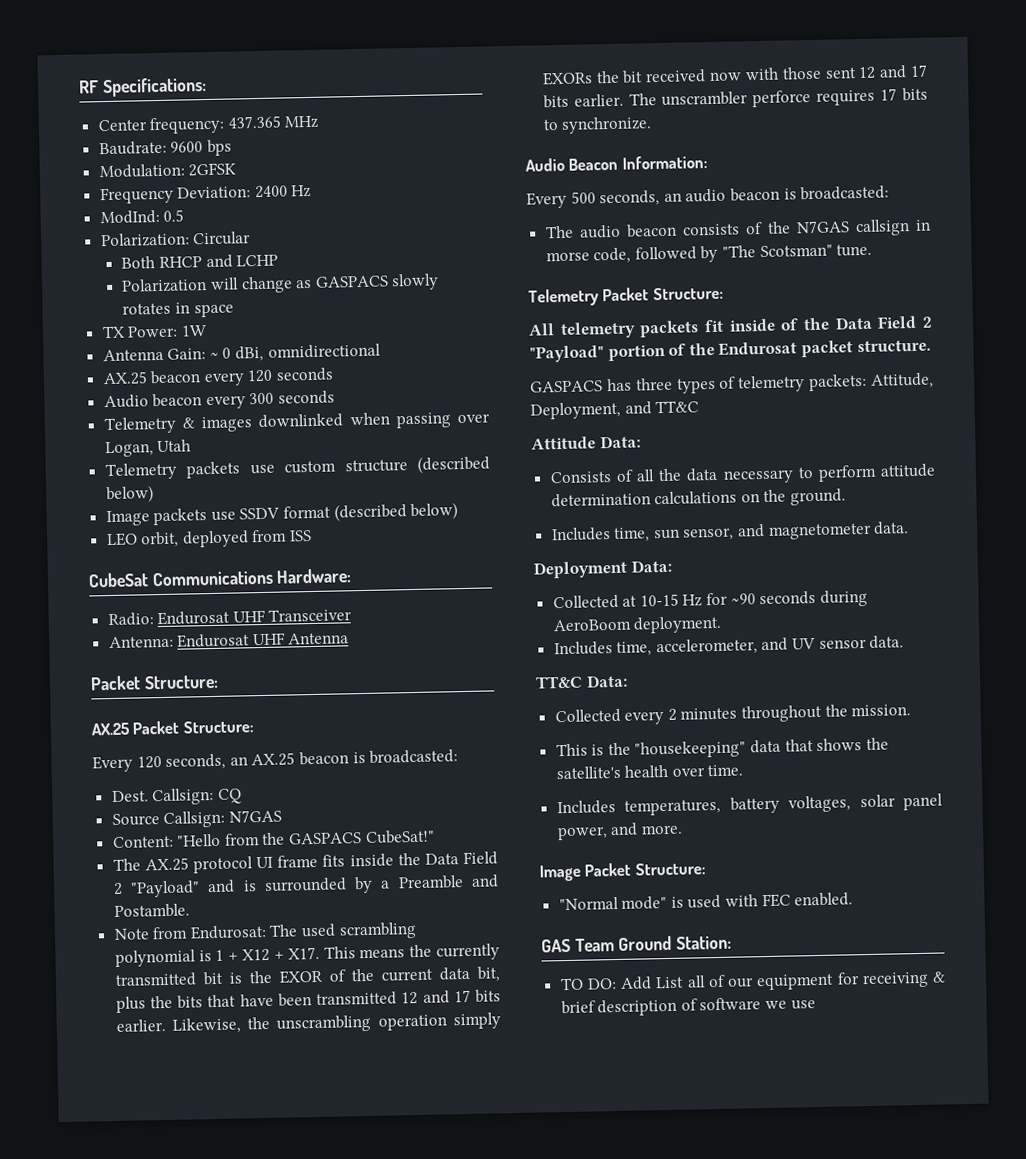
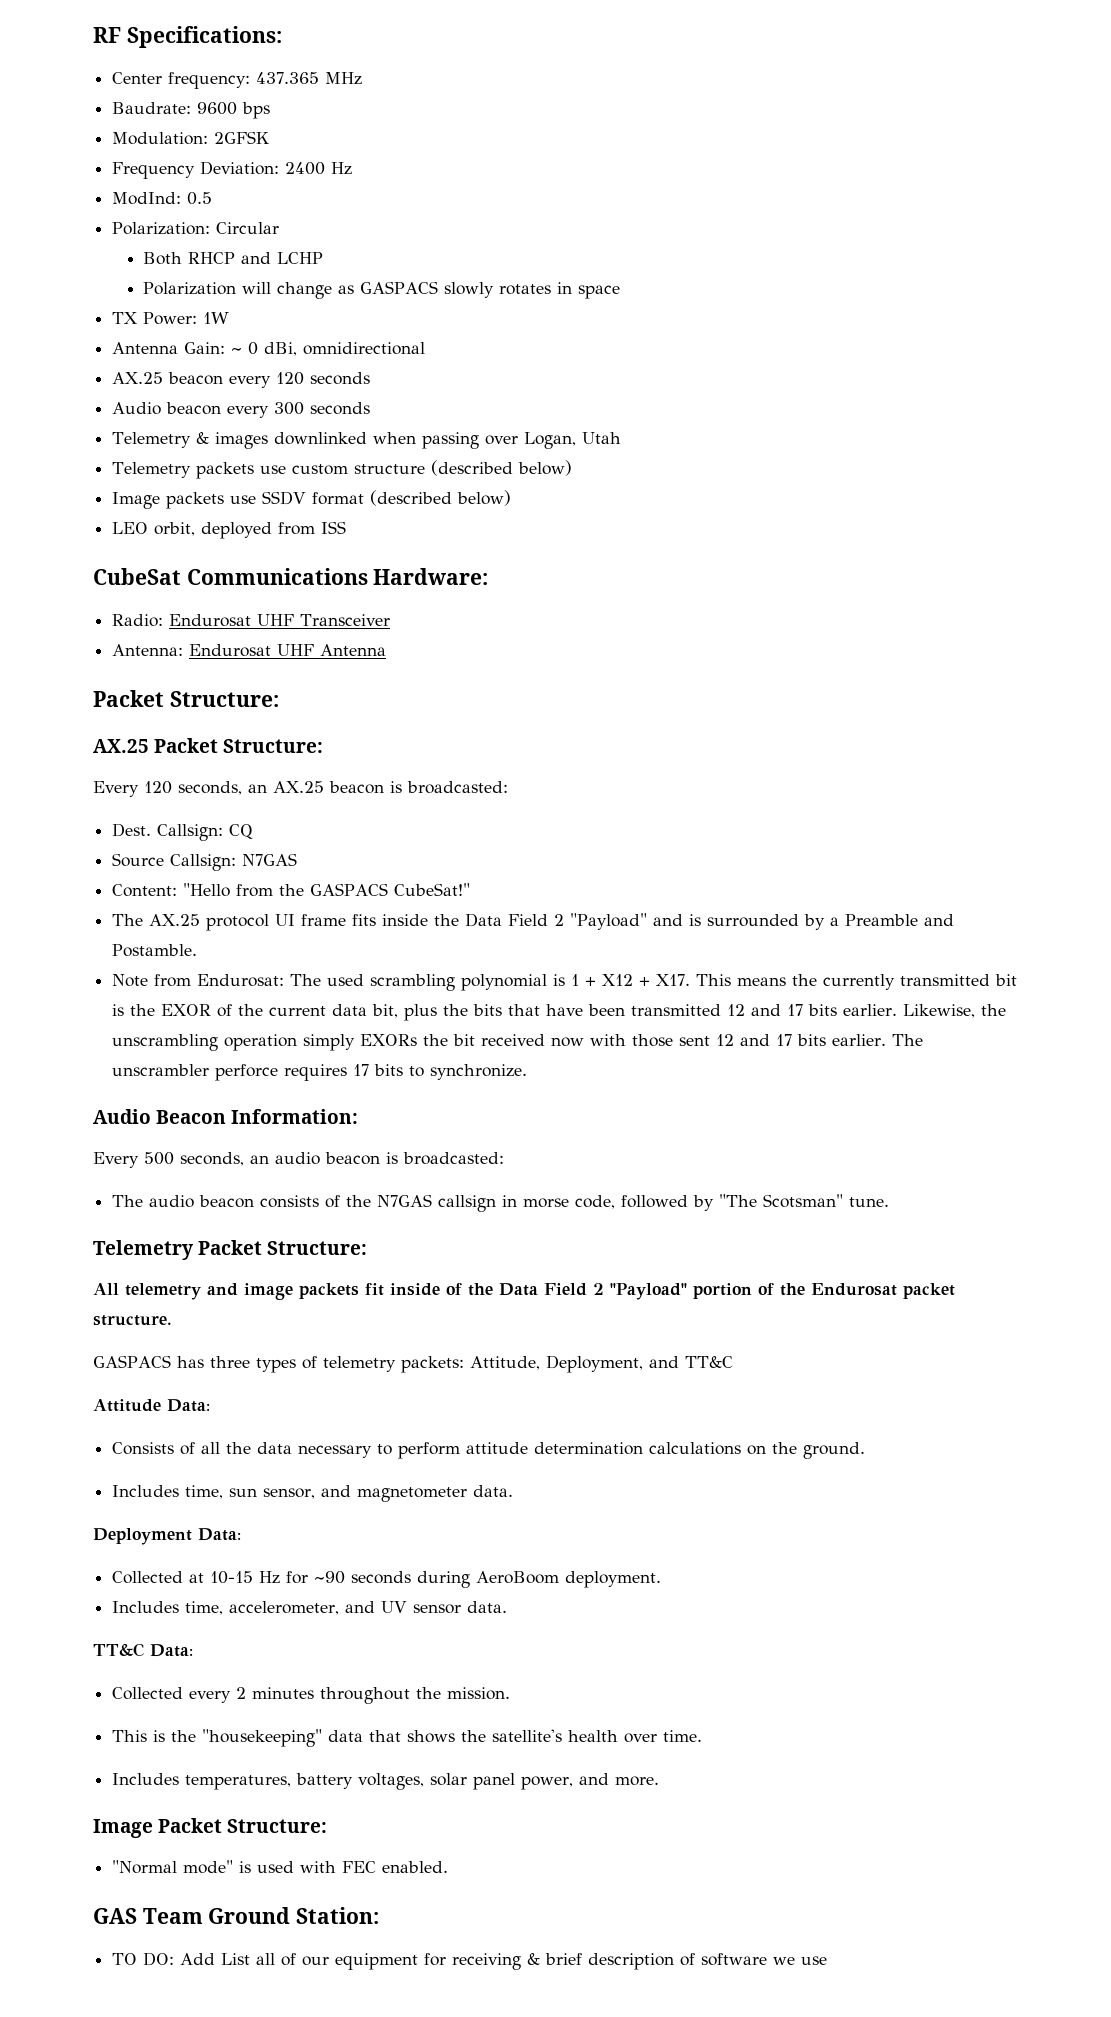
- All telemetry packets fit inside of the Data Field 2 "Payload" portion of the Endurosat packet structure.
+ All telemetry and image packets fit inside of the Data Field 2 "Payload" portion of the Endurosat packet structure.

